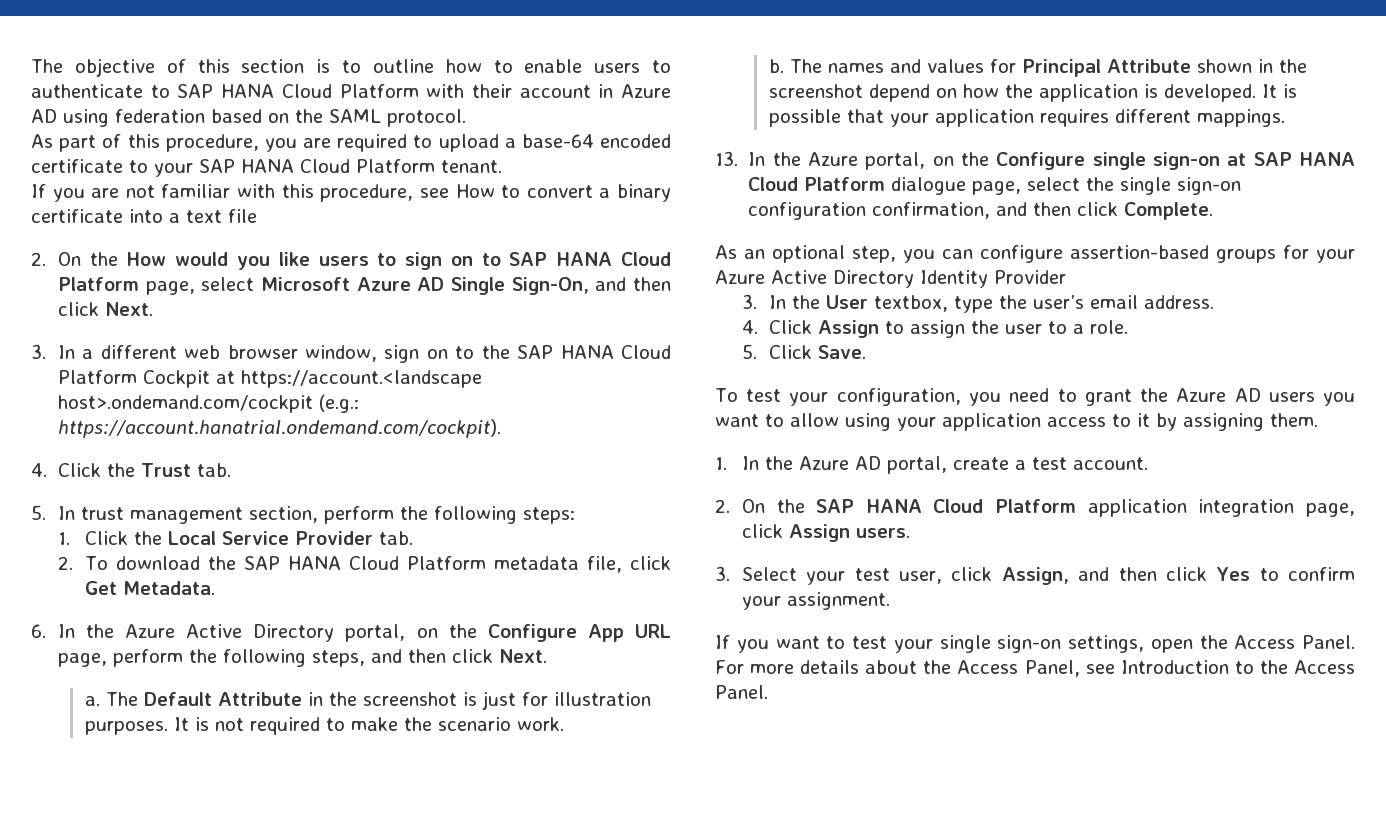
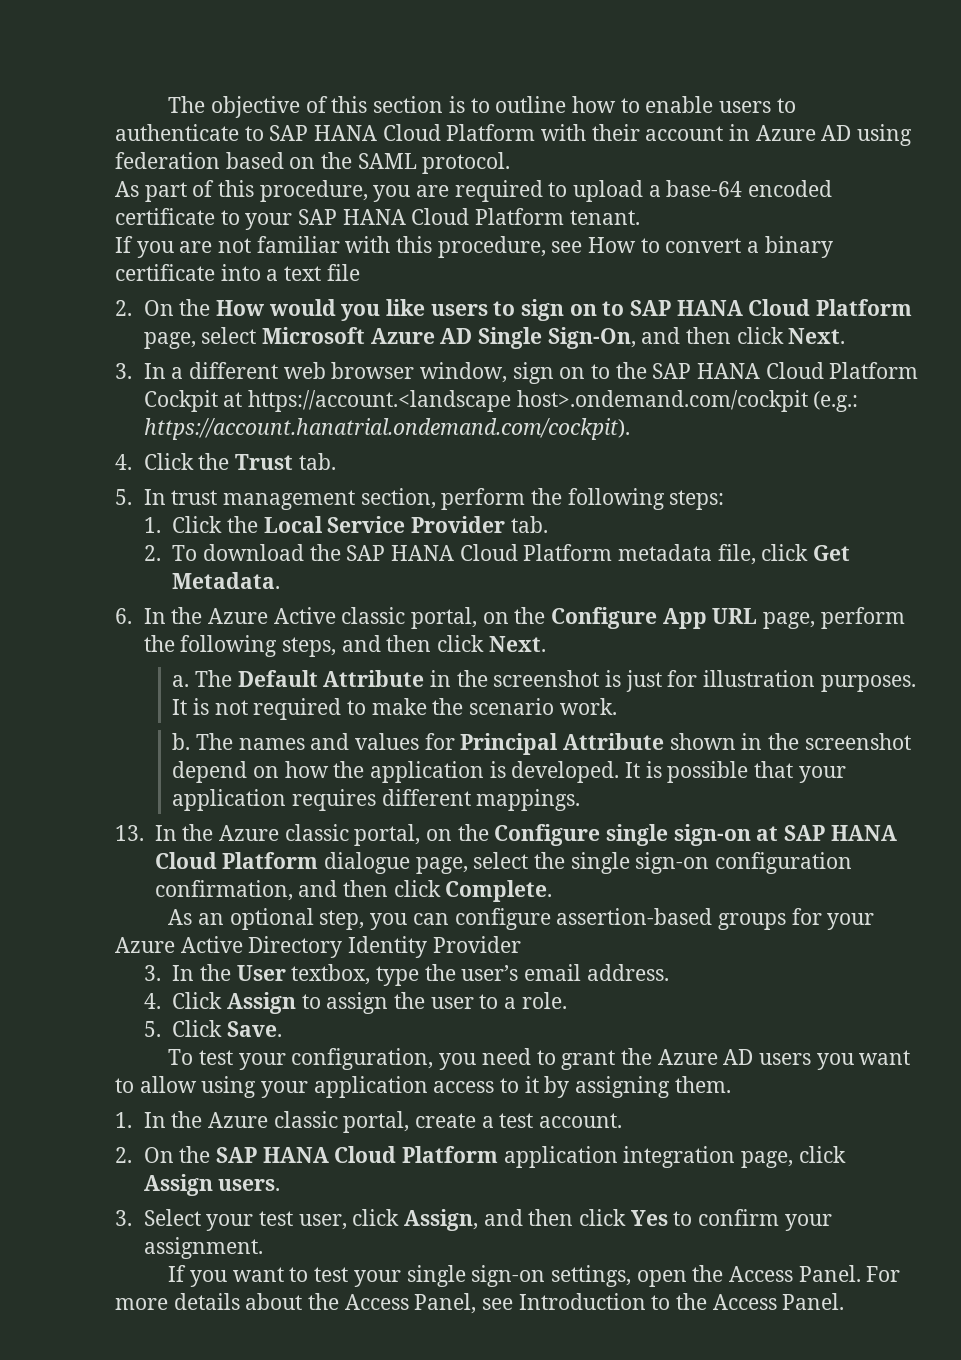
- 6. In the Azure Active Directory portal, on the Configure App URL page, perform the following steps, and then click Next.
+ 6. In the Azure Active classic portal, on the Configure App URL page, perform the following steps, and then click Next.
- 13. In the Azure portal, on the Configure single sign-on at SAP HANA Cloud Platform dialogue page, select the single sign-on configuration confirmation, and then click Complete.
+ 13. In the Azure classic portal, on the Configure single sign-on at SAP HANA Cloud Platform dialogue page, select the single sign-on configuration confirmation, and then click Complete.
- 1. In the Azure AD portal, create a test account.
+ 1. In the Azure classic portal, create a test account.

